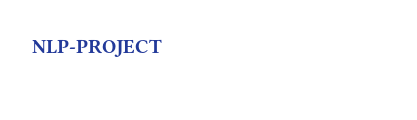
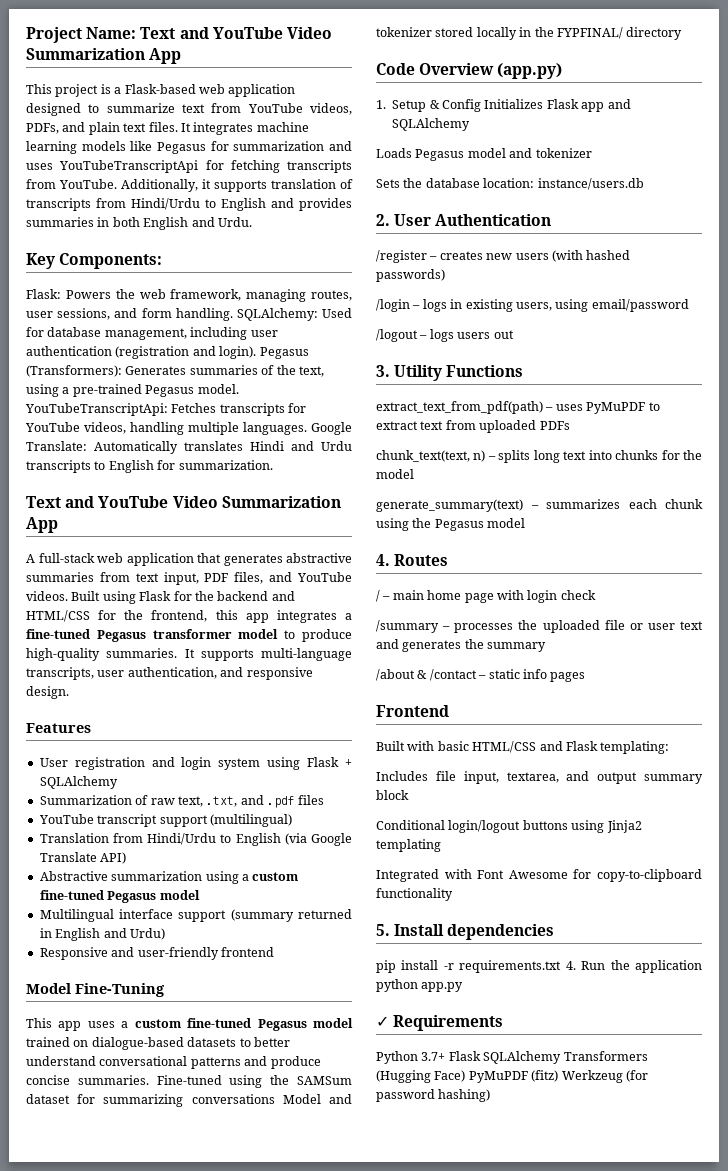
- NLP-PROJECT
+ Project Name: Text and YouTube Video Summarization App
+ This project is a Flask-based web application designed to summarize text from YouTube videos, PDFs, and plain text files. It integrates machine learning models like Pegasus for summarization and uses YouTubeTranscriptApi for fetching transcripts from YouTube. Additionally, it supports translation of transcripts from Hindi/Urdu to English and provides summaries in both English and Urdu.
+ Key Components:
+ Flask: Powers the web framework, managing routes, user sessions, and form handling. SQLAlchemy: Used for database management, including user authentication (registration and login). Pegasus (Transformers): Generates summaries of the text, using a pre-trained Pegasus model. YouTubeTranscriptApi: Fetches transcripts for YouTube videos, handling multiple languages. Google Translate: Automatically translates Hindi and Urdu transcripts to English for summarization.
+ Text and YouTube Video Summarization App
+ A full-stack web application that generates abstractive summaries from text input, PDF files, and YouTube videos. Built using Flask for the backend and HTML/CSS for the frontend, this app integrates a fine-tuned Pegasus transformer model to produce high-quality summaries. It supports multi-language transcripts, user authentication, and responsive design.
+ Features
+ User registration and login system using Flask + SQLAlchemy
+ Summarization of raw text, .txt, and .pdf files
+ YouTube transcript support (multilingual)
+ Translation from Hindi/Urdu to English (via Google Translate API)
+ Abstractive summarization using a custom fine-tuned Pegasus model
+ Multilingual interface support (summary returned in English and Urdu)
+ Responsive and user-friendly frontend
+ Model Fine-Tuning
+ This app uses a custom fine-tuned Pegasus model trained on dialogue-based datasets to better understand conversational patterns and produce concise summaries. Fine-tuned using the SAMSum dataset for summarizing conversations Model and tokenizer stored locally in the FYPFINAL/ directory
+ Code Overview (app.py)
+ 1. Setup & Config Initializes Flask app and SQLAlchemy
+ Loads Pegasus model and tokenizer
+ Sets the database location: instance/users.db
+ 2. User Authentication
+ /register – creates new users (with hashed passwords)
+ /login – logs in existing users, using email/password
+ /logout – logs users out
+ 3. Utility Functions
+ extract_text_from_pdf(path) – uses PyMuPDF to extract text from uploaded PDFs
+ chunk_text(text, n) – splits long text into chunks for the model
+ generate_summary(text) – summarizes each chunk using the Pegasus model
+ 4. Routes
+ / – main home page with login check
+ /summary – processes the uploaded file or user text and generates the summary
+ /about & /contact – static info pages
+ Frontend
+ Built with basic HTML/CSS and Flask templating:
+ Includes file input, textarea, and output summary block
+ Conditional login/logout buttons using Jinja2 templating
+ Integrated with Font Awesome for copy-to-clipboard functionality
+ 5. Install dependencies
+ pip install -r requirements.txt 4. Run the application python app.py
+ ✓ Requirements
+ Python 3.7+ Flask SQLAlchemy Transformers (Hugging Face) PyMuPDF (fitz) Werkzeug (for password hashing)

